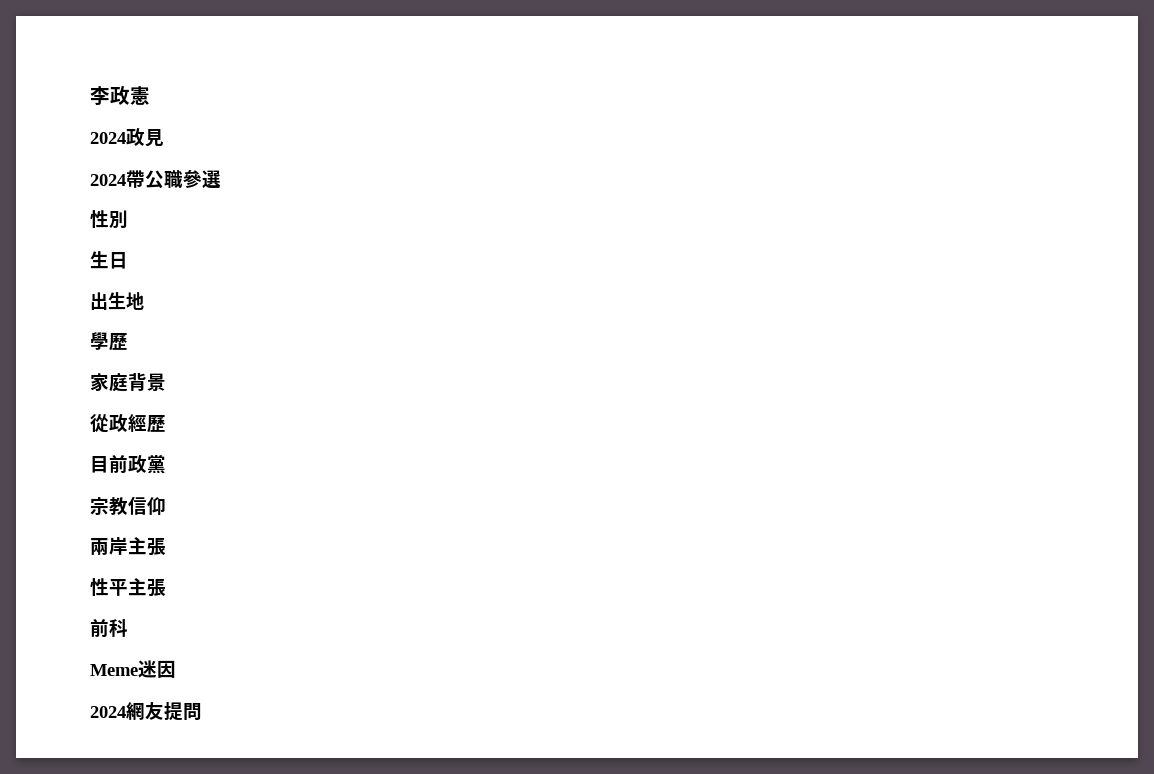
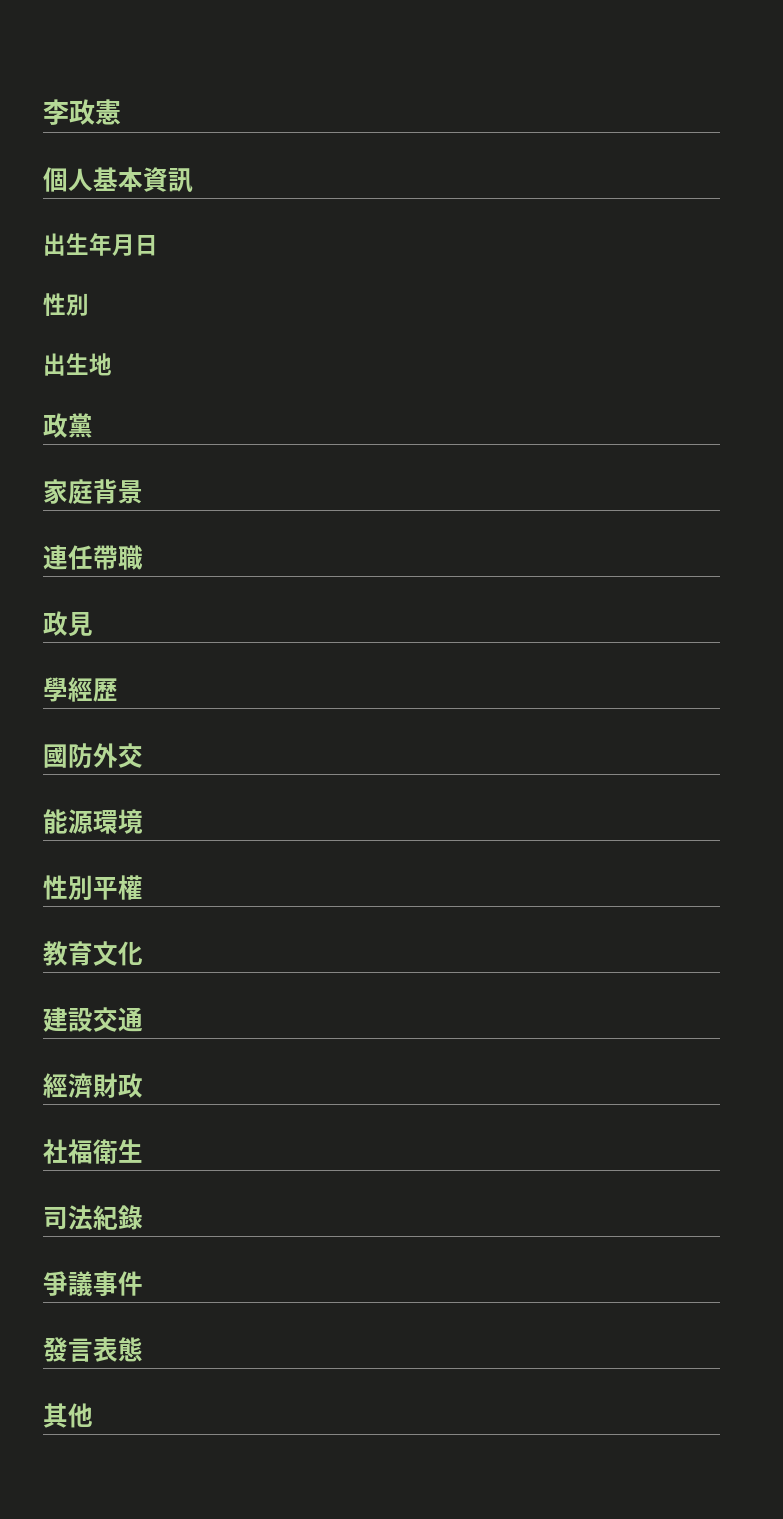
- 2024政見
- 2024帶公職參選
+ 個人基本資訊
+ 出生年月日
  性別
- 生日
- 學歷
+ 政黨
- 從政經歷
- 目前政黨
- 宗教信仰
- 兩岸主張
- 性平主張
- 前科
- Meme迷因
- 2024網友提問
+ 連任帶職
+ 政見
+ 學經歷
+ 國防外交
+ 能源環境
+ 性別平權
+ 教育文化
+ 建設交通
+ 經濟財政
+ 社福衛生
+ 司法紀錄
+ 爭議事件
+ 發言表態
+ 其他

